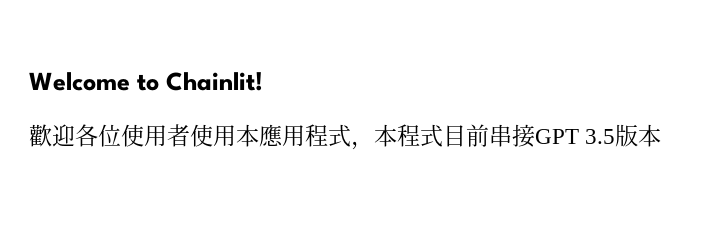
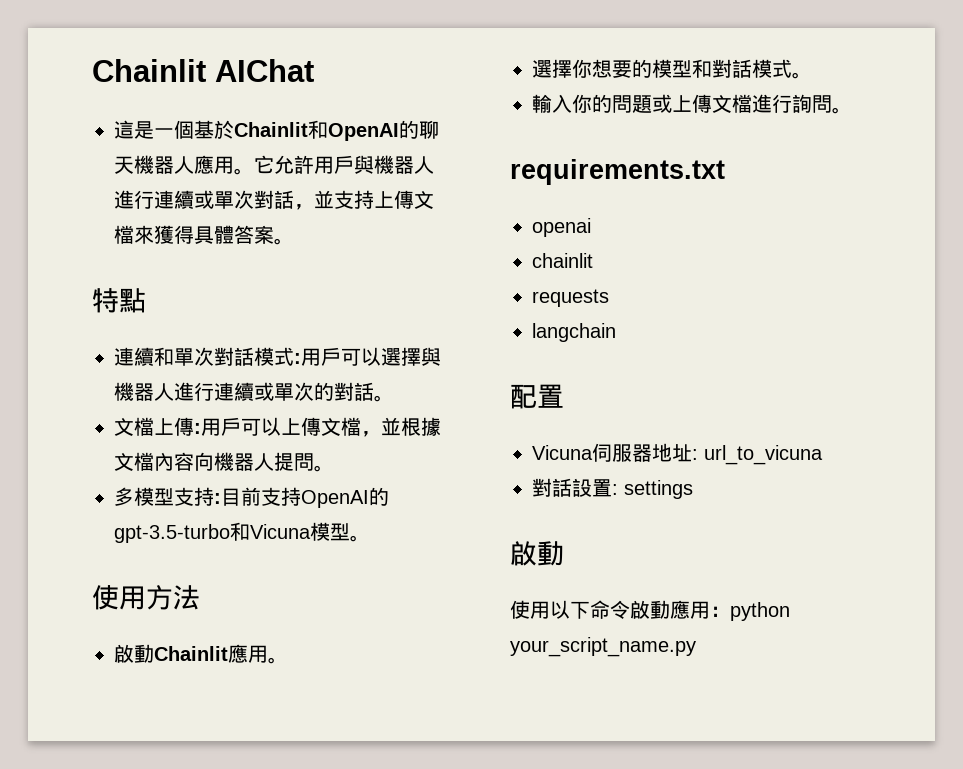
- Welcome to Chainlit!
- 歡迎各位使用者使用本應用程式，本程式目前串接GPT 3.5版本
+ Chainlit AIChat
+ 這是一個基於Chainlit和OpenAI的聊天機器人應用。它允許用戶與機器人進行連續或單次對話，並支持上傳文檔來獲得具體答案。
+ 特點
+ 連續和單次對話模式:用戶可以選擇與機器人進行連續或單次的對話。
+ 文檔上傳:用戶可以上傳文檔，並根據文檔內容向機器人提問。
+ 多模型支持:目前支持OpenAI的gpt-3.5-turbo和Vicuna模型。
+ 使用方法
+ 啟動Chainlit應用。
+ 選擇你想要的模型和對話模式。
+ 輸入你的問題或上傳文檔進行詢問。
+ requirements.txt
+ openai
+ chainlit
+ requests
+ langchain
+ 配置
+ Vicuna伺服器地址: url_to_vicuna
+ 對話設置: settings
+ 啟動
+ 使用以下命令啟動應用：python your_script_name.py

